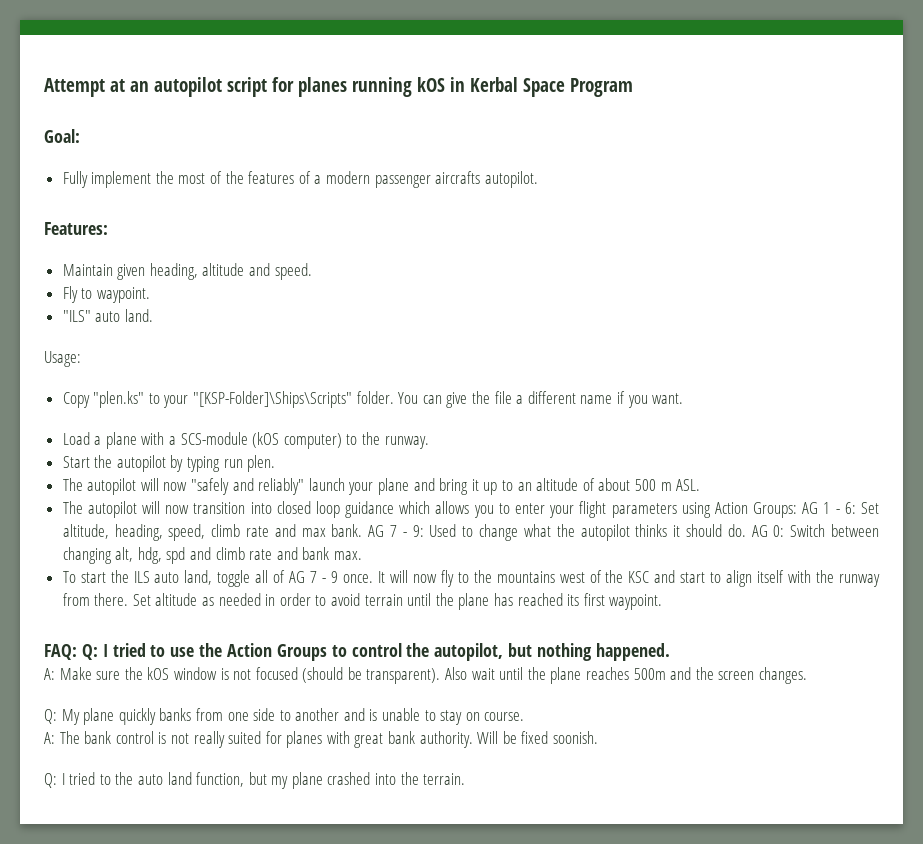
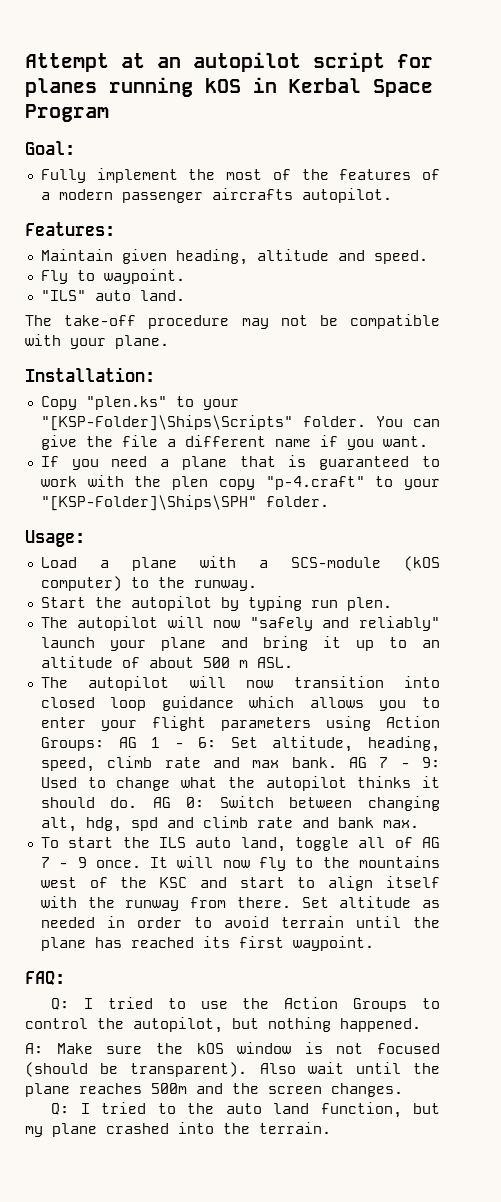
- Usage:
+ The take-off procedure may not be compatible with your plane.
+ Installation:
+ If you need a plane that is guaranteed to work with the plen copy "p-4.craft" to your "[KSP-Folder]\Ships\SPH" folder.
+ Usage:
- FAQ: Q: I tried to use the Action Groups to control the autopilot, but nothing happened.
+ FAQ:
+ Q: I tried to use the Action Groups to control the autopilot, but nothing happened.
- Q: My plane quickly banks from one side to another and is unable to stay on course.
- A: The bank control is not really suited for planes with great bank authority. Will be fixed soonish.

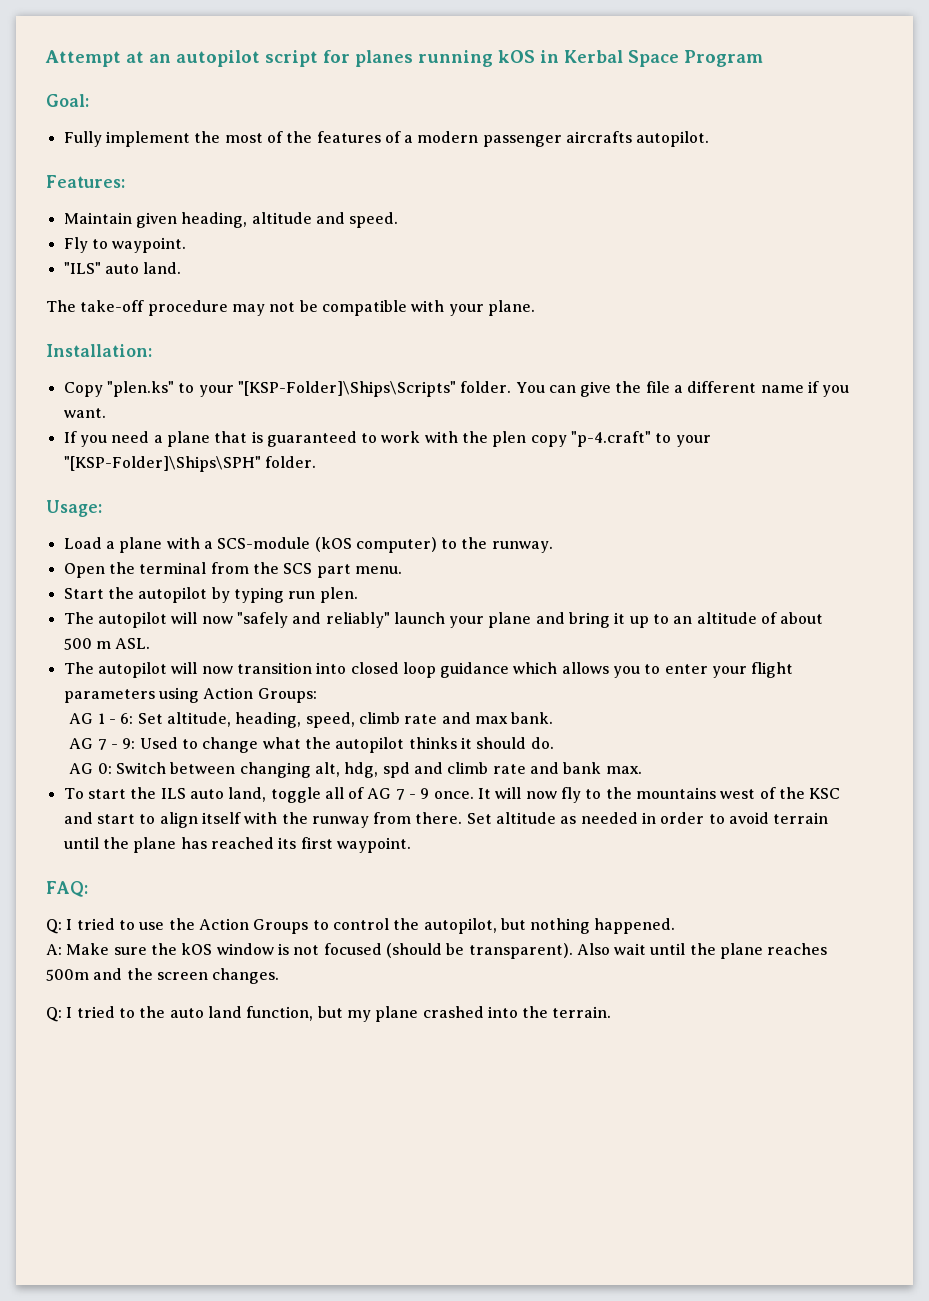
+ Open the terminal from the SCS part menu.
- The autopilot will now transition into closed loop guidance which allows you to enter your flight parameters using Action Groups: AG 1 - 6:
+ The autopilot will now transition into closed loop guidance which allows you to enter your flight parameters using Action Groups:
+ AG 1 - 6:
- Set altitude, heading, speed, climb rate and max bank. AG 7 - 9:
+ Set altitude, heading, speed, climb rate and max bank.
+ AG 7 - 9:
- Used to change what the autopilot thinks it should do. AG 0:
+ Used to change what the autopilot thinks it should do.
+ AG 0:

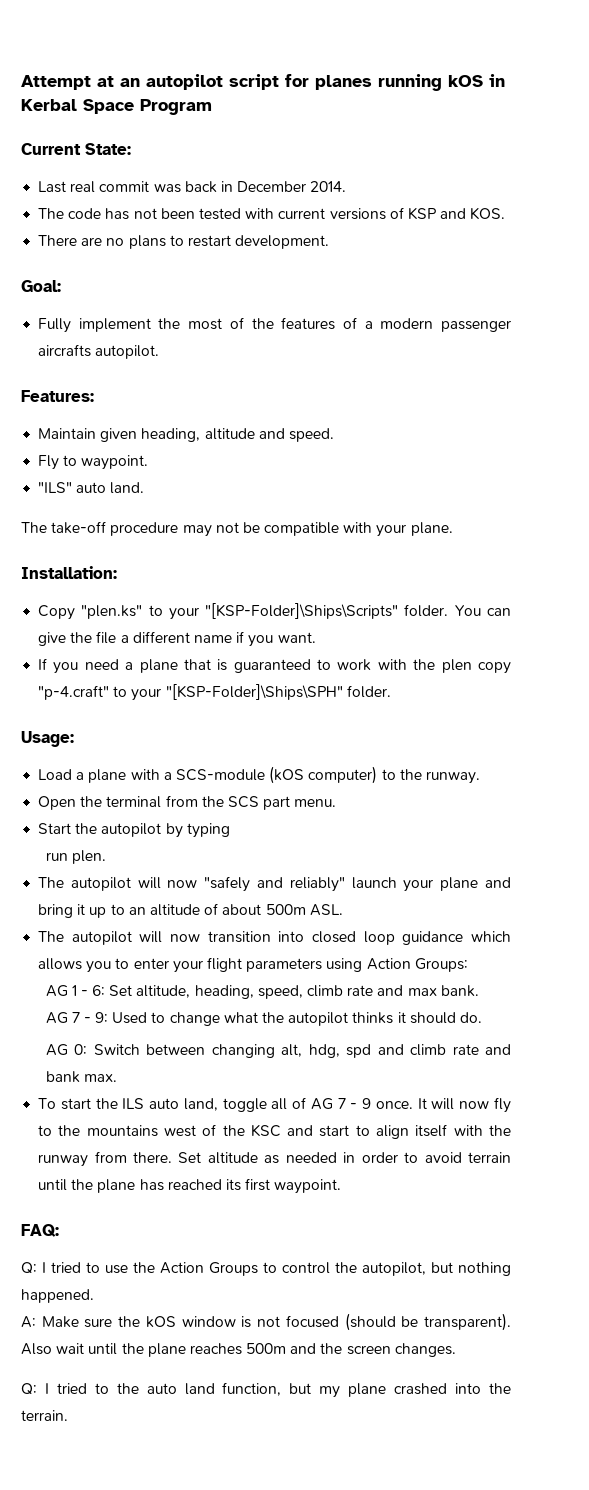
+ Current State:
+ Last real commit was back in December 2014.
+ The code has not been tested with current versions of KSP and KOS.
+ There are no plans to restart development.
- Start the autopilot by typing run plen.
+ Start the autopilot by typing
+ run plen.
- The autopilot will now "safely and reliably" launch your plane and bring it up to an altitude of about 500 m ASL.
+ The autopilot will now "safely and reliably" launch your plane and bring it up to an altitude of about 500m ASL.

